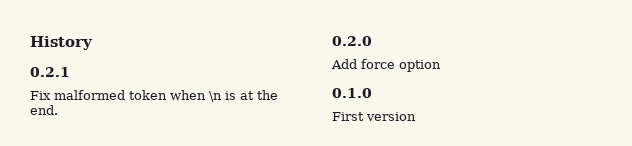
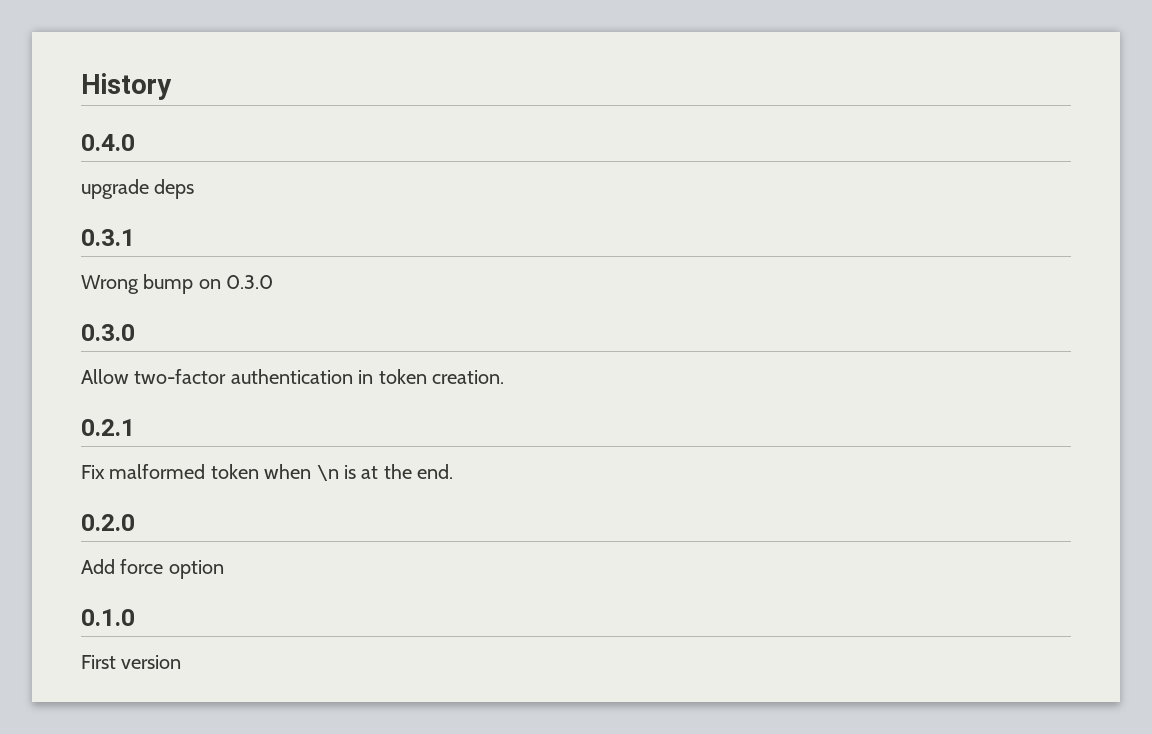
+ 0.4.0
+ upgrade deps
+ 0.3.1
+ Wrong bump on 0.3.0
+ 0.3.0
+ Allow two-factor authentication in token creation.

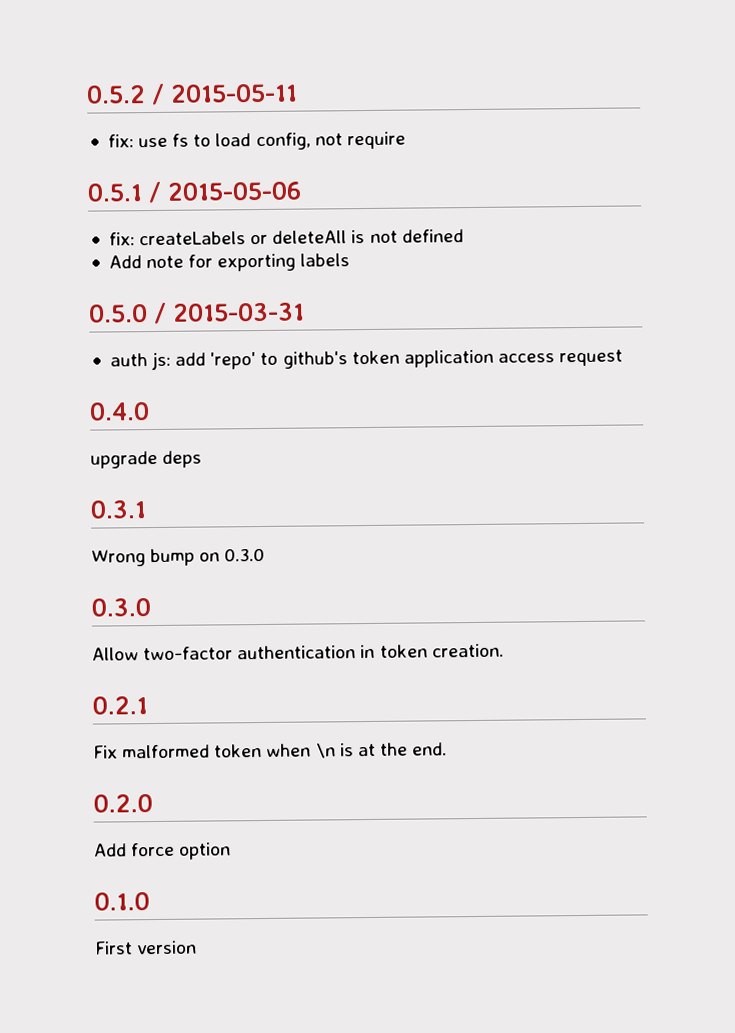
- History
+ 0.5.2 / 2015-05-11
+ fix: use fs to load config, not require
+ 0.5.1 / 2015-05-06
+ fix: createLabels or deleteAll is not defined
+ Add note for exporting labels
+ 0.5.0 / 2015-03-31
+ auth js: add 'repo' to github's token application access request

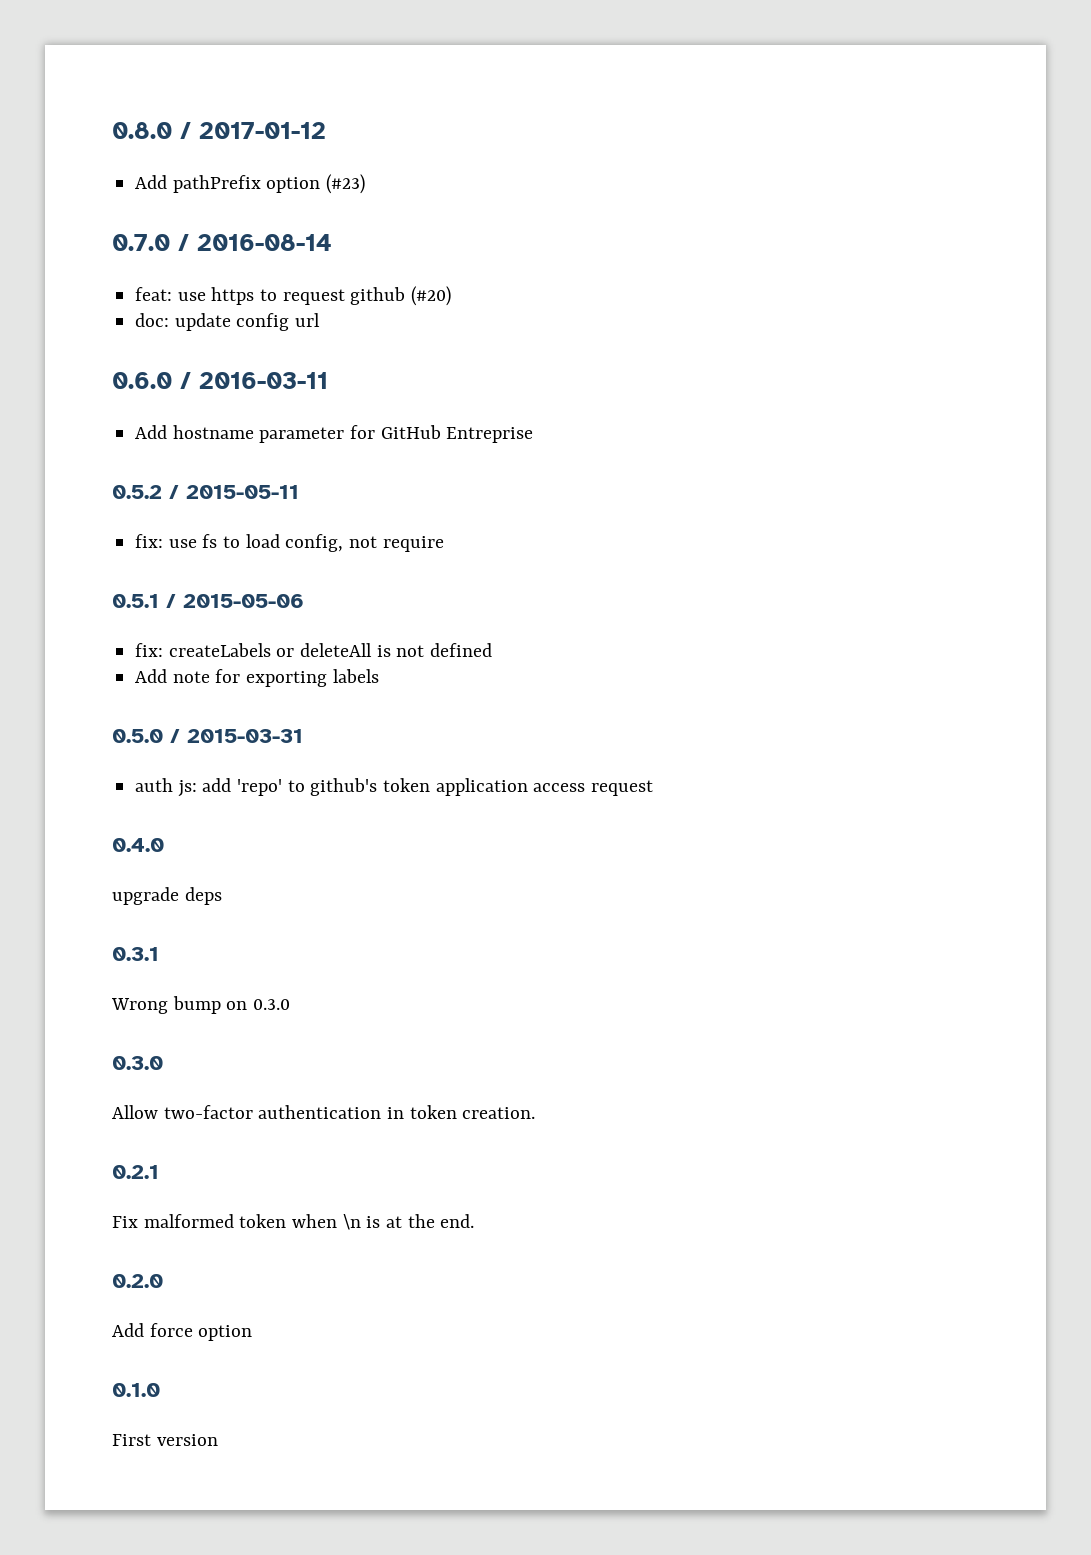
+ 0.8.0 / 2017-01-12
+ Add pathPrefix option (#23)
+ 0.7.0 / 2016-08-14
+ feat: use https to request github (#20)
+ doc: update config url
+ 0.6.0 / 2016-03-11
+ Add hostname parameter for GitHub Entreprise

